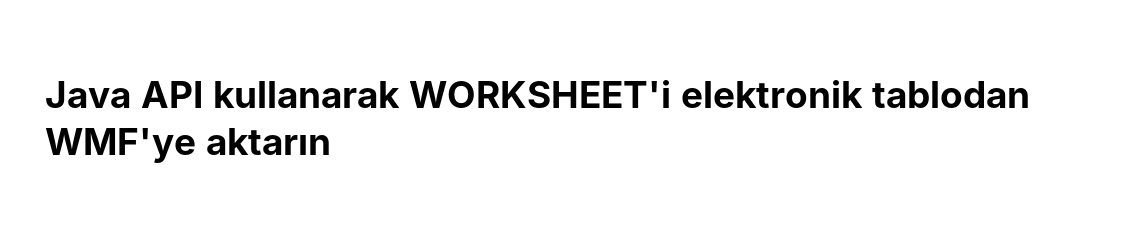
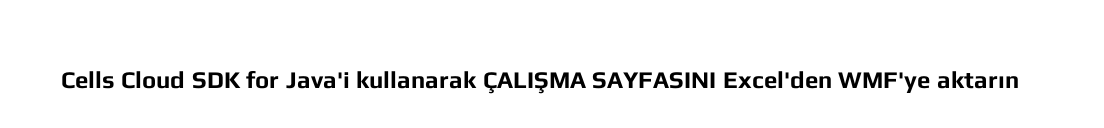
- Java API kullanarak WORKSHEET'i elektronik tablodan WMF'ye aktarın
+ Cells Cloud SDK for Java'i kullanarak ÇALIŞMA SAYFASINI Excel'den WMF'ye aktarın

